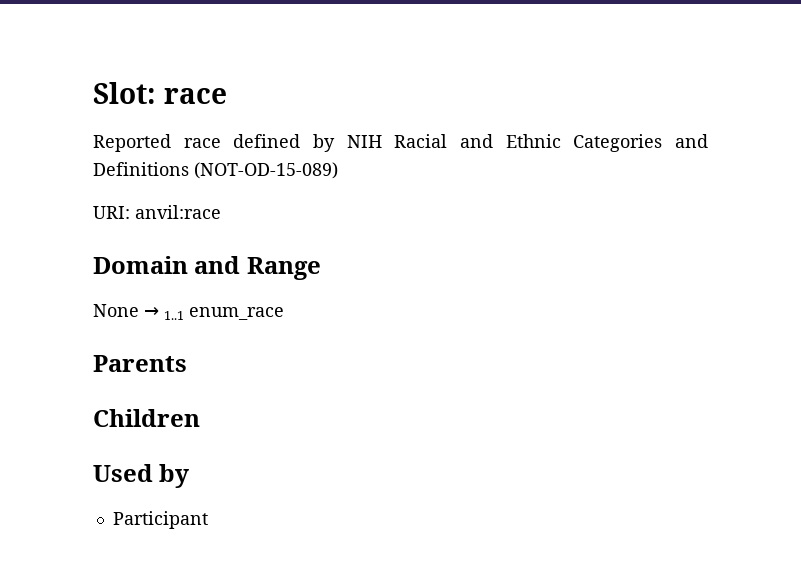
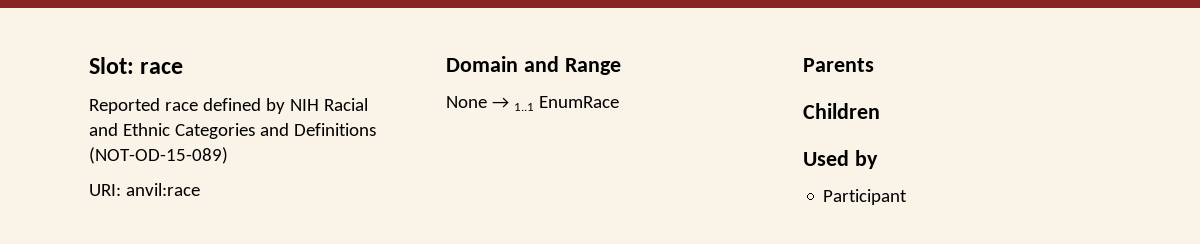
- None → 1..1 enum_race
+ None → 1..1 EnumRace

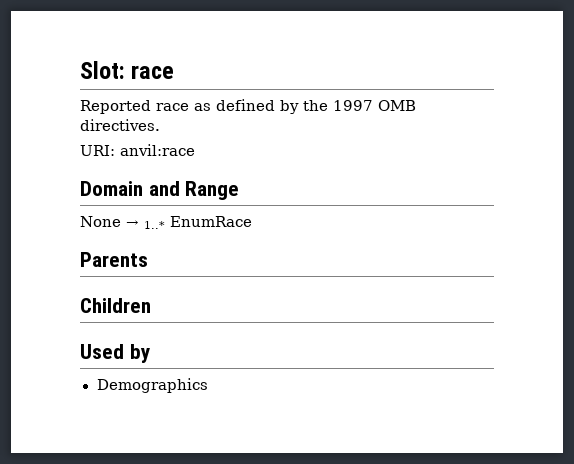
- Reported race defined by NIH Racial and Ethnic Categories and Definitions (NOT-OD-15-089)
+ Reported race as defined by the 1997 OMB directives.
- None → 1..1 EnumRace
+ None → 1..* EnumRace
- Participant
+ Demographics

